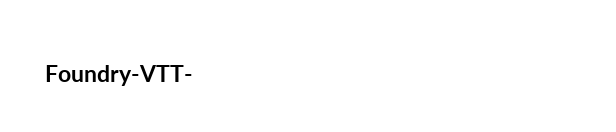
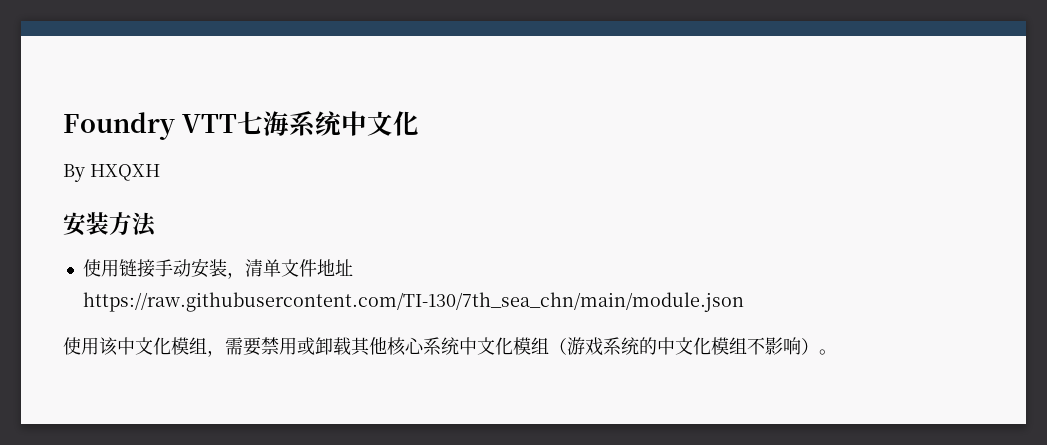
- Foundry-VTT-
+ Foundry VTT七海系统中文化
+ By HXQXH
+ 安装方法
+ 使用链接手动安装，清单文件地址https://raw.githubusercontent.com/TI-130/7th_sea_chn/main/module.json
+ 使用该中文化模组，需要禁用或卸载其他核心系统中文化模组（游戏系统的中文化模组不影响）。

